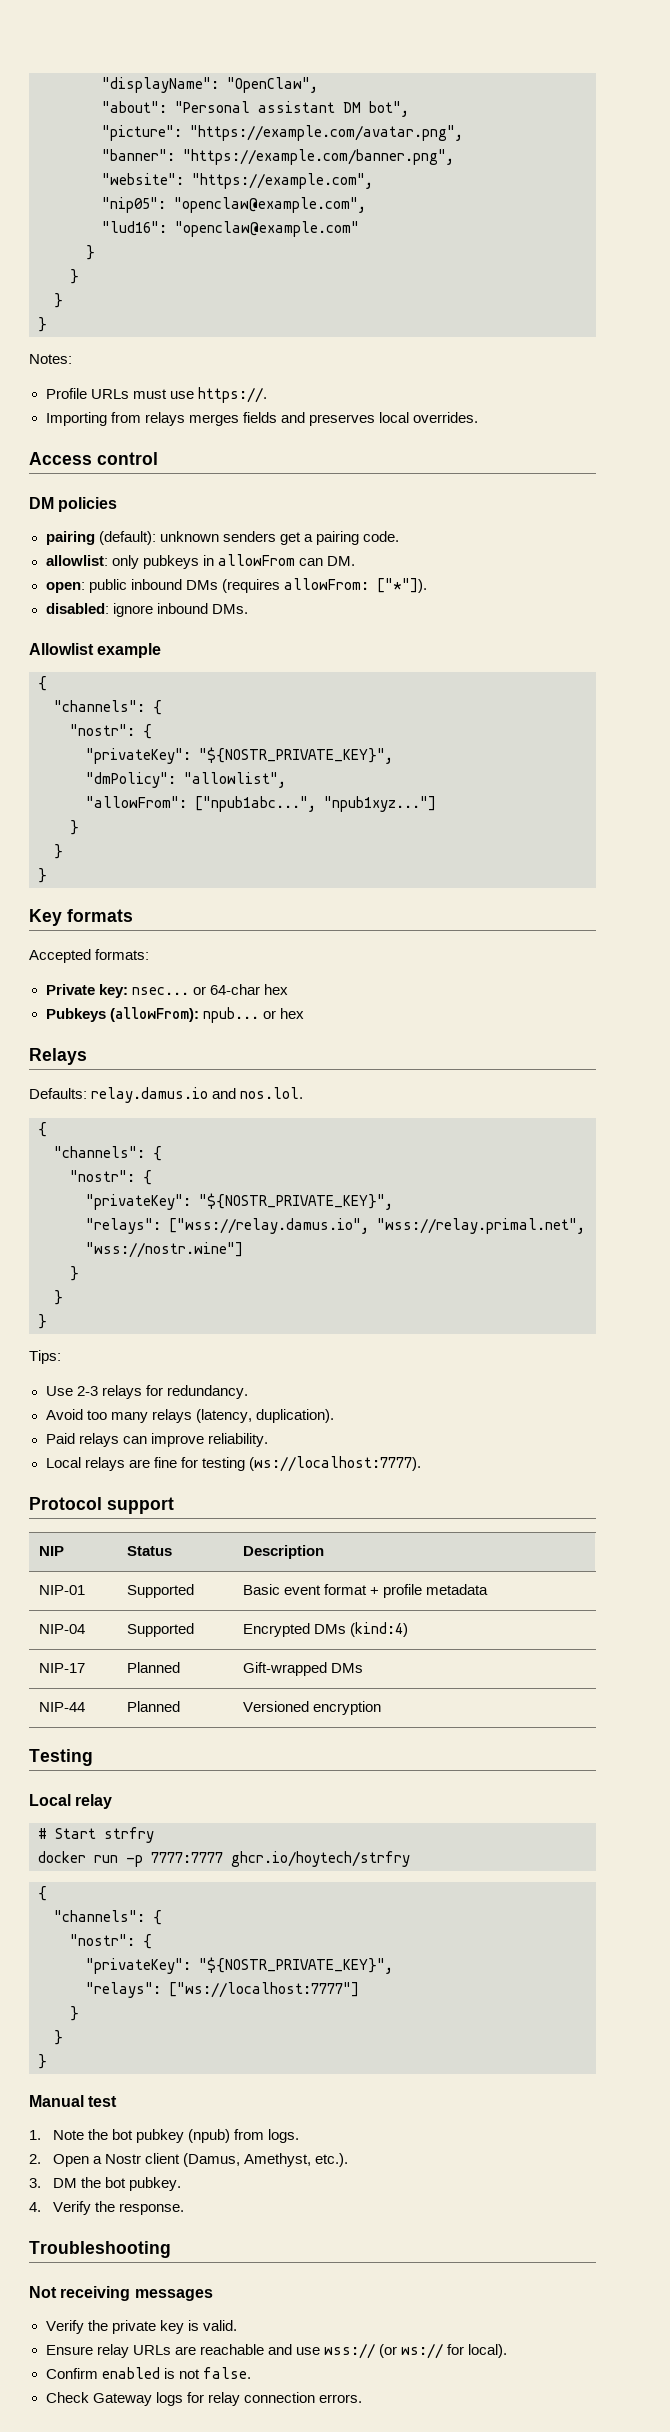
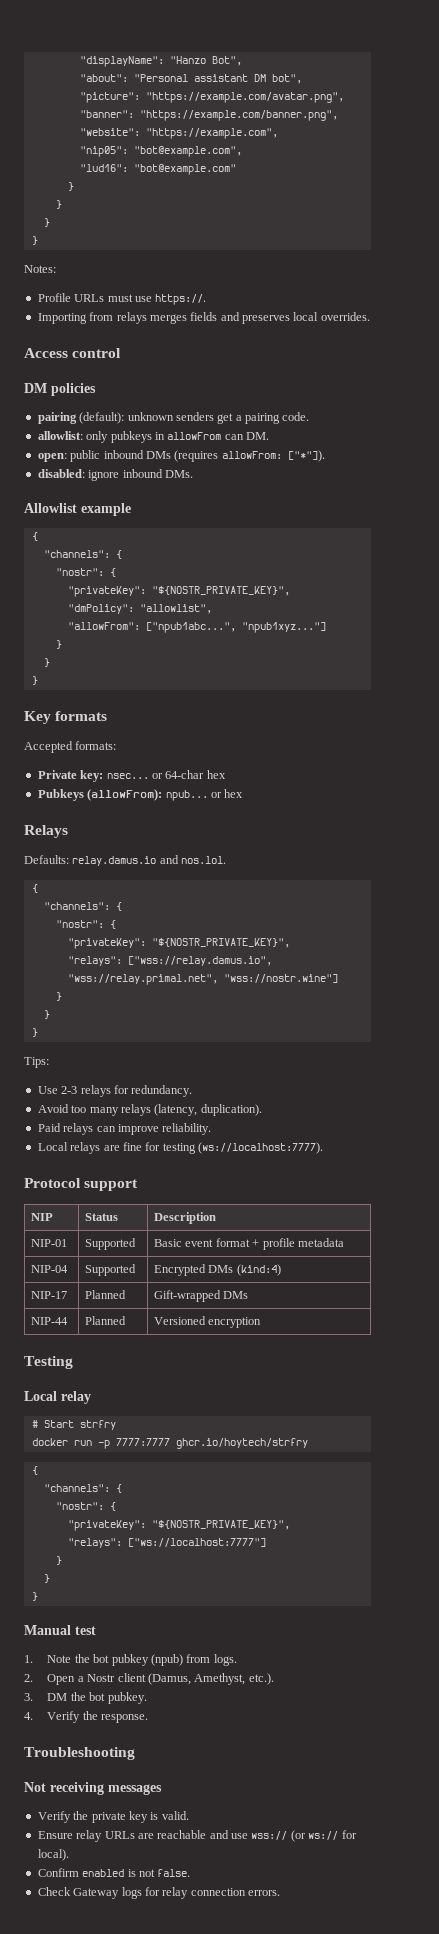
- "displayName": "OpenClaw",
+ "displayName": "Hanzo Bot",
- "nip05": "openclaw@example.com",
+ "nip05": "bot@example.com",
- "lud16": "openclaw@example.com"
+ "lud16": "bot@example.com"

